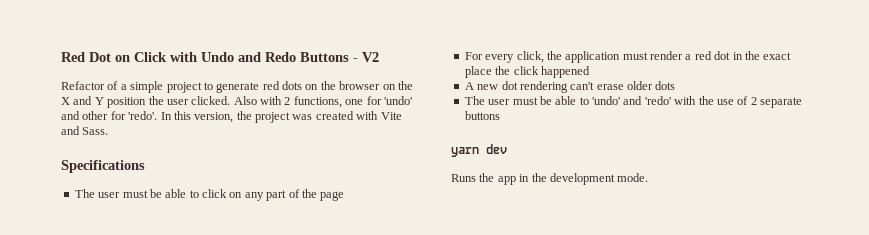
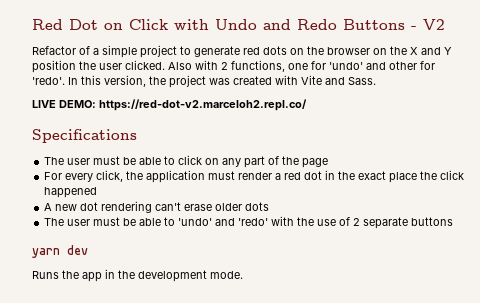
+ LIVE DEMO: https://red-dot-v2.marceloh2.repl.co/

